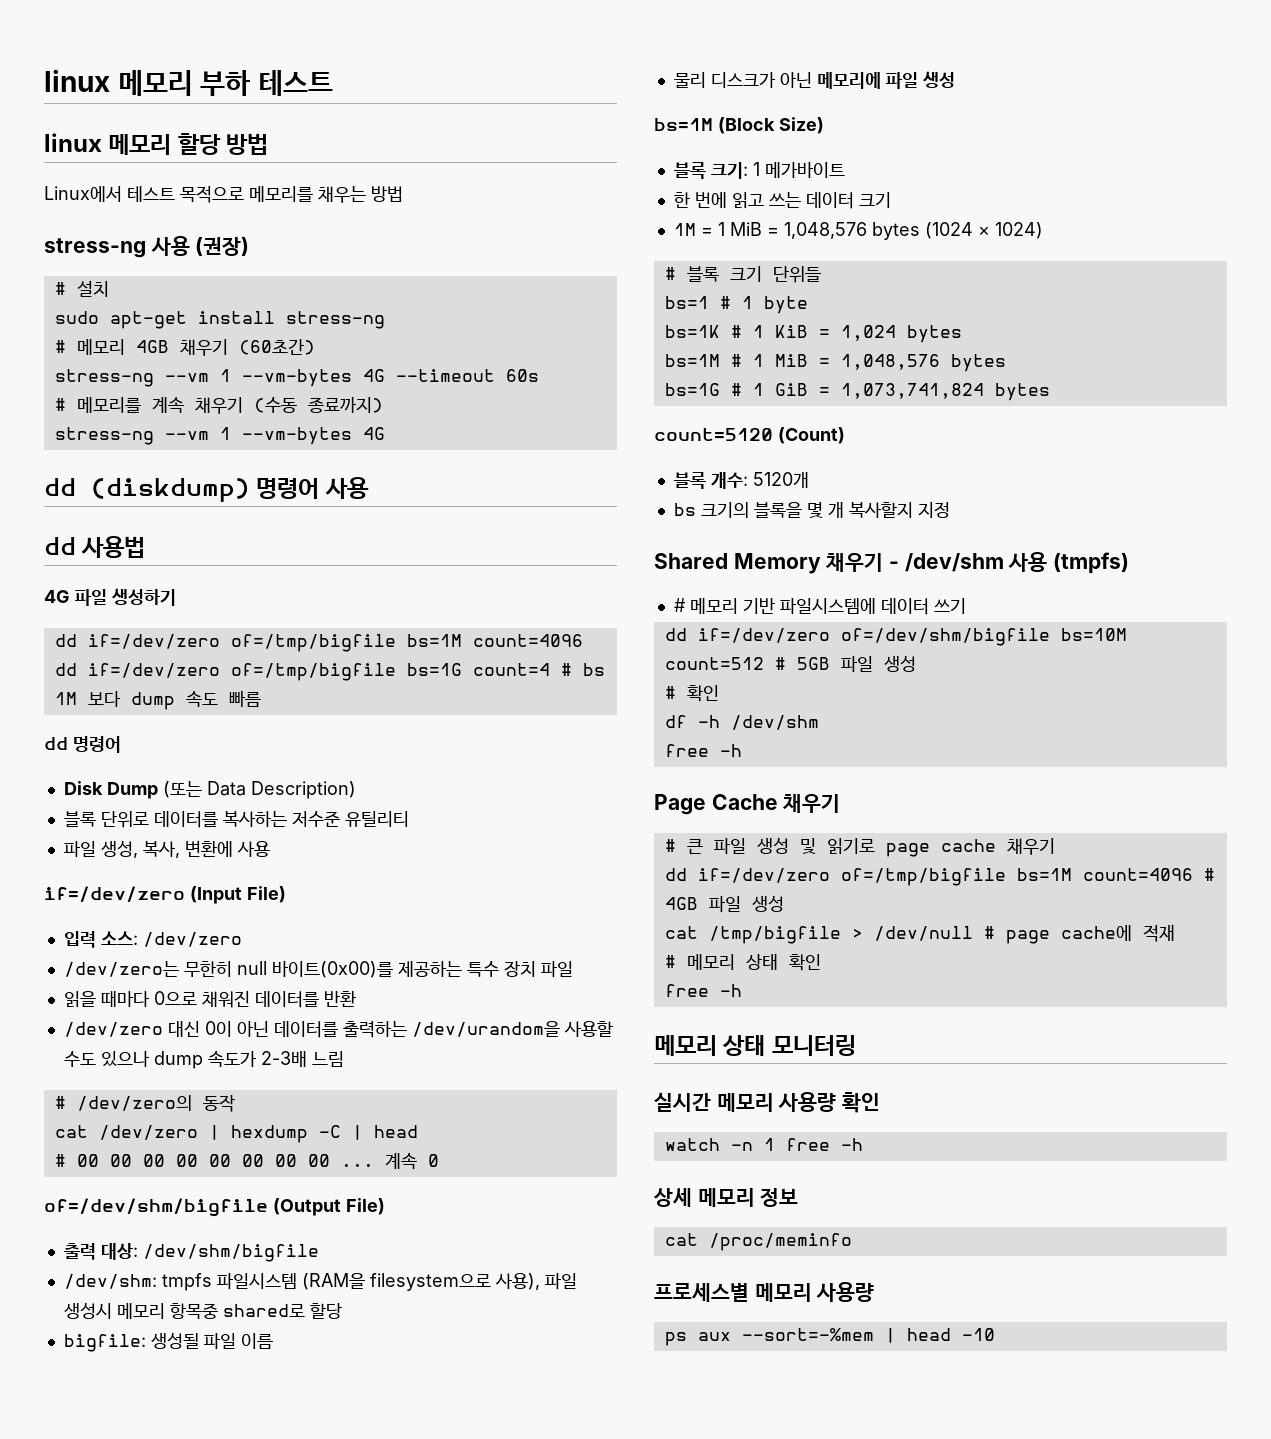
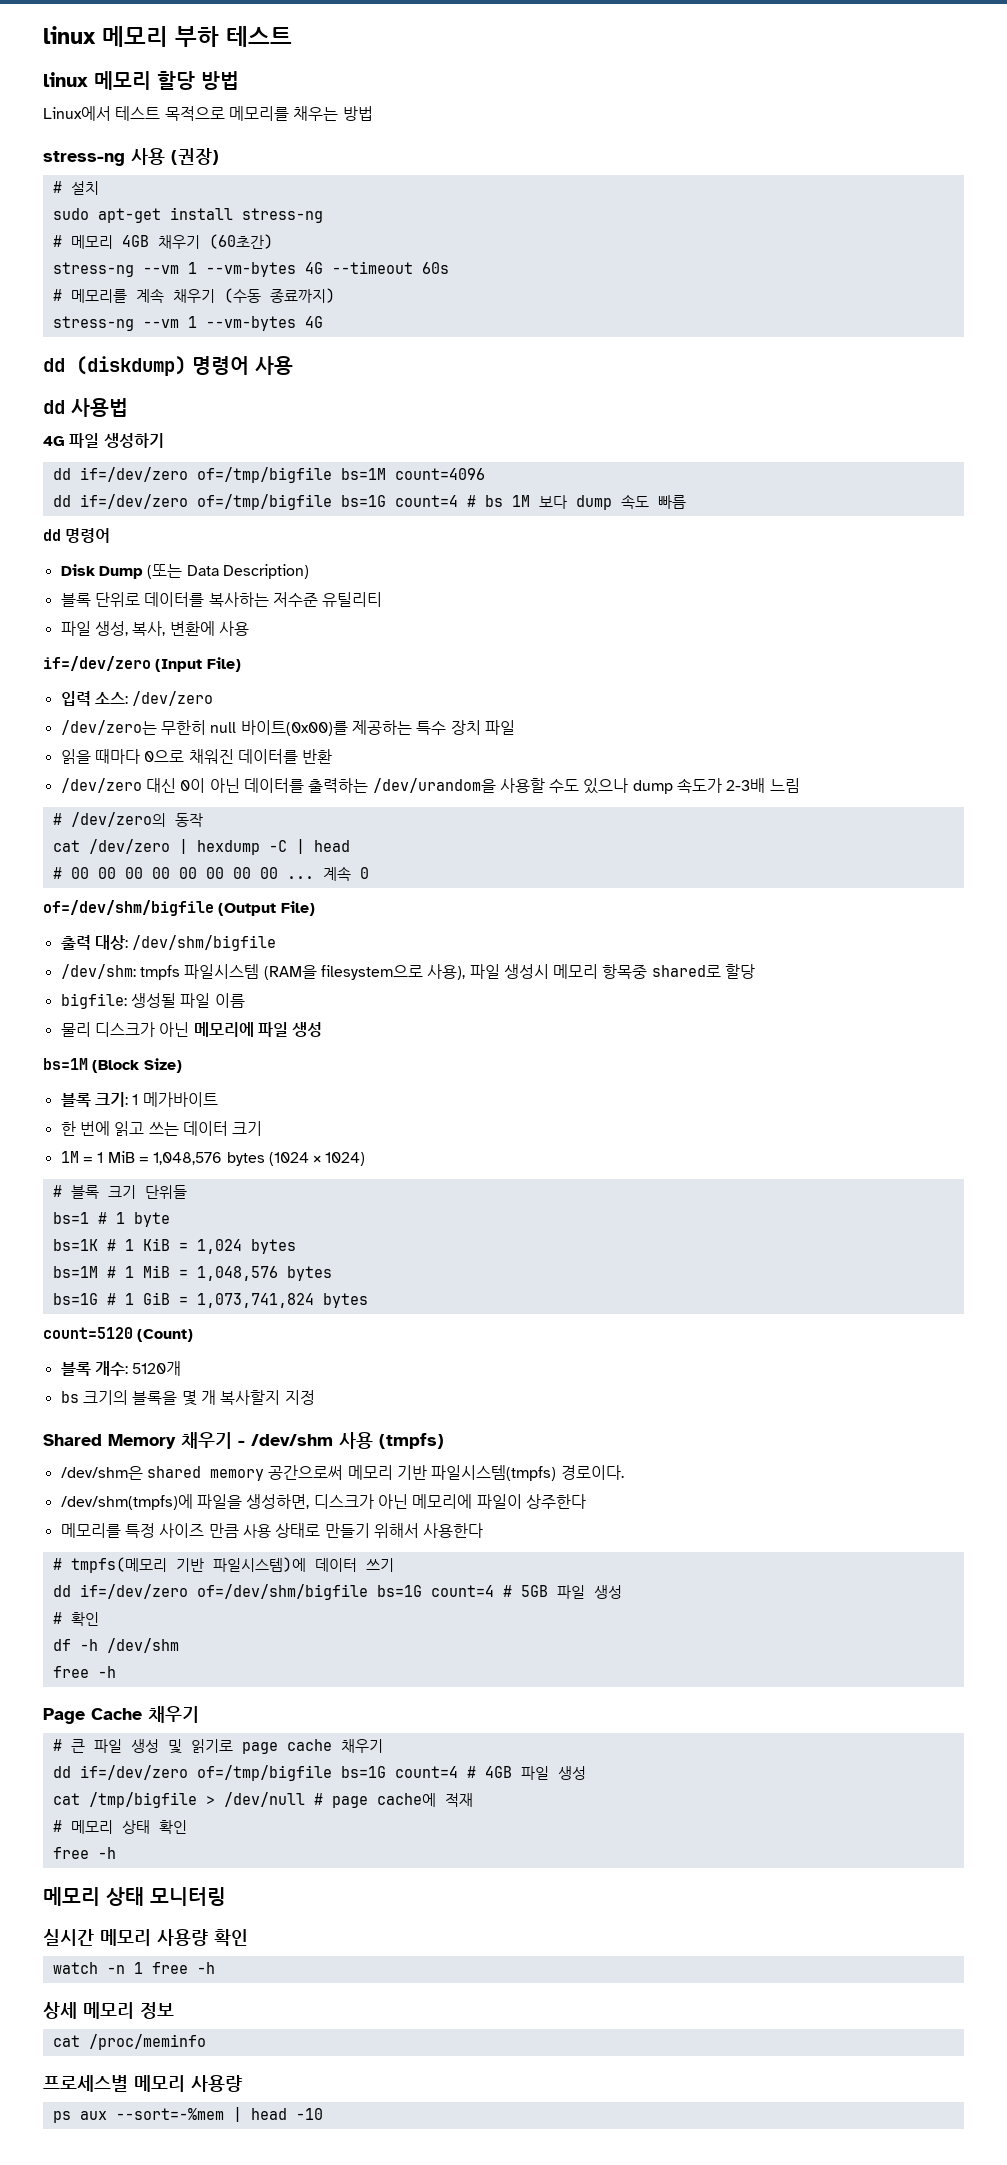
- # 메모리 기반 파일시스템에 데이터 쓰기
+ /dev/shm은 shared memory 공간으로써 메모리 기반 파일시스템(tmpfs) 경로이다.
+ /dev/shm(tmpfs)에 파일을 생성하면, 디스크가 아닌 메모리에 파일이 상주한다
+ 메모리를 특정 사이즈 만큼 사용 상태로 만들기 위해서 사용한다
+ # tmpfs(메모리 기반 파일시스템)에 데이터 쓰기
- dd if=/dev/zero of=/dev/shm/bigfile bs=10M count=512 # 5GB 파일 생성
+ dd if=/dev/zero of=/dev/shm/bigfile bs=1G count=4 # 5GB 파일 생성
- dd if=/dev/zero of=/tmp/bigfile bs=1M count=4096 # 4GB 파일 생성
+ dd if=/dev/zero of=/tmp/bigfile bs=1G count=4 # 4GB 파일 생성

